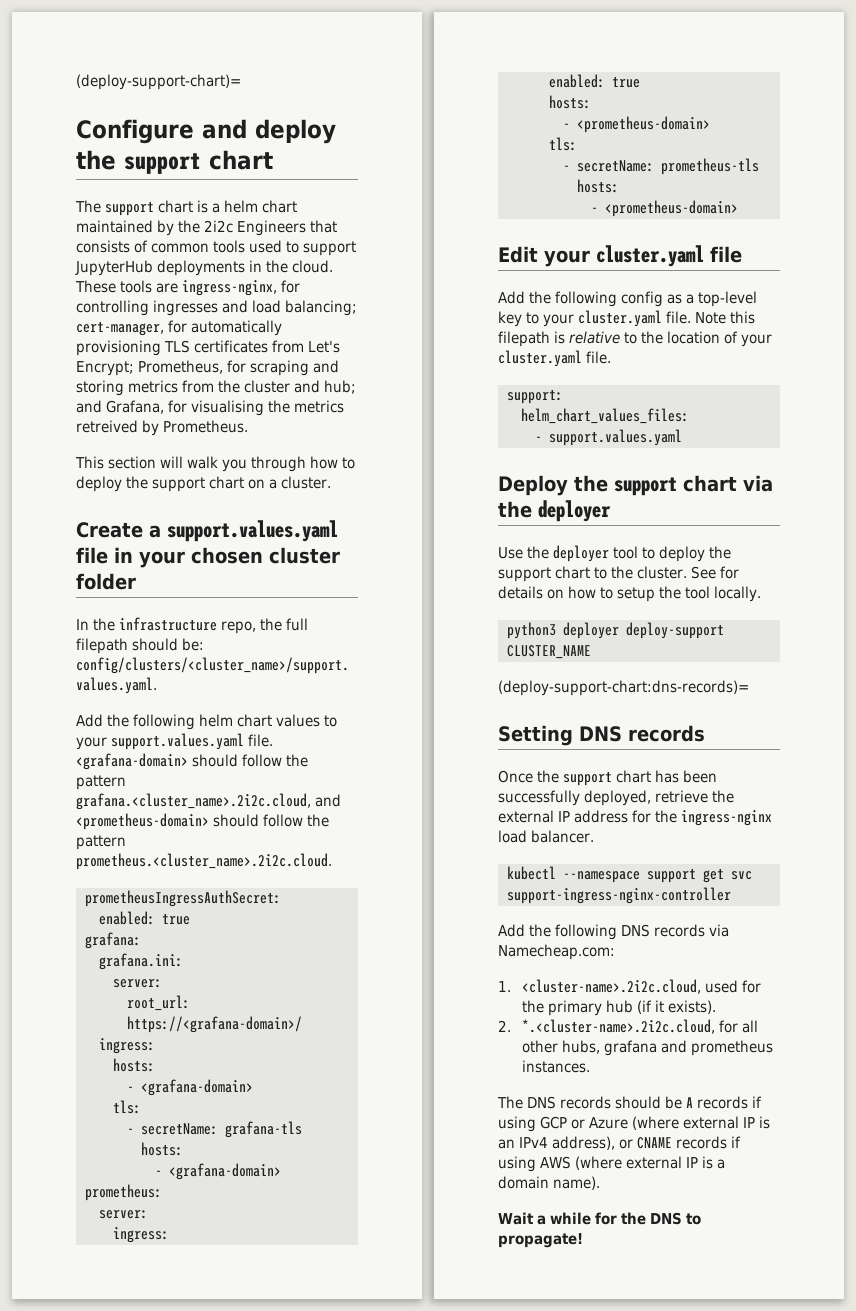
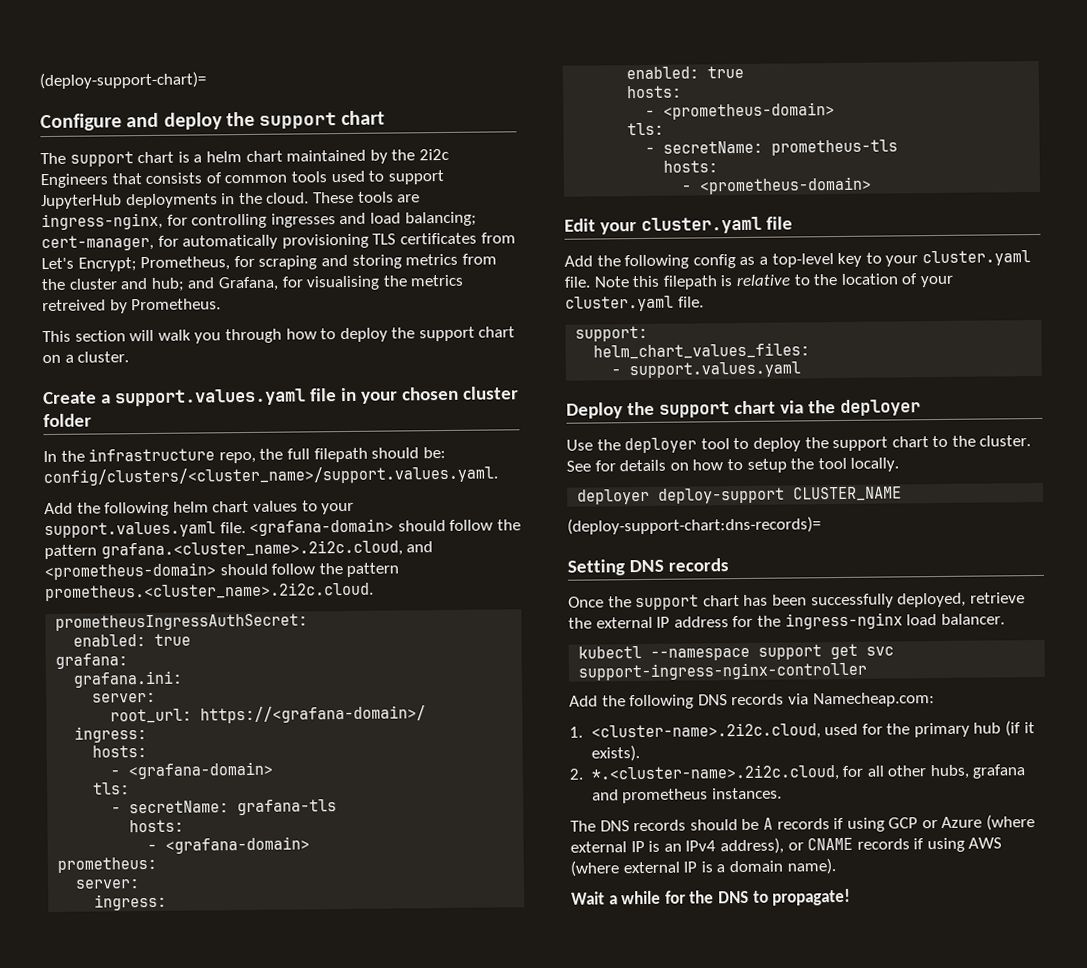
- python3 deployer deploy-support CLUSTER_NAME
+ deployer deploy-support CLUSTER_NAME

